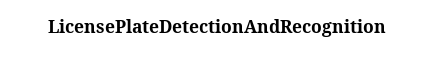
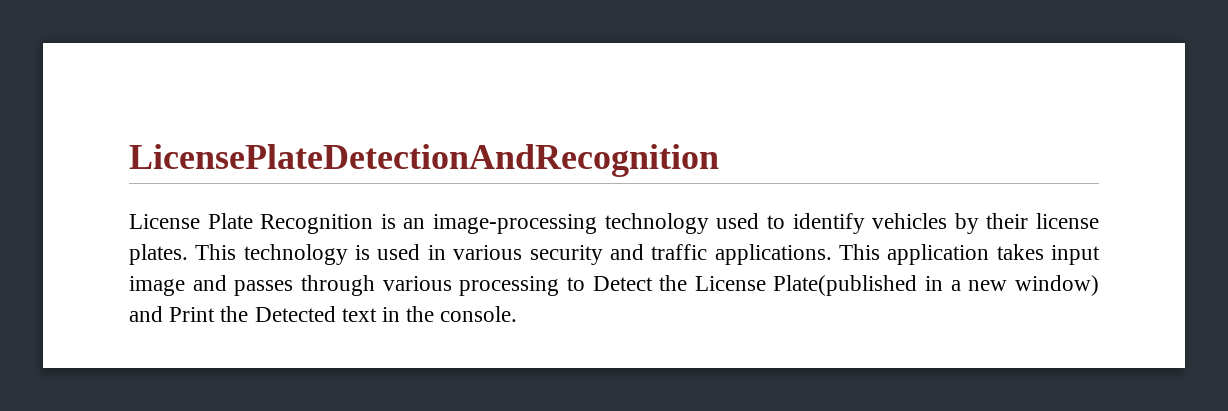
+ License Plate Recognition is an image-processing technology used to identify vehicles by their license plates. This technology is used in various security and traffic applications. This application takes input image and passes through various processing to Detect the License Plate(published in a new window) and Print the Detected text in the console.

